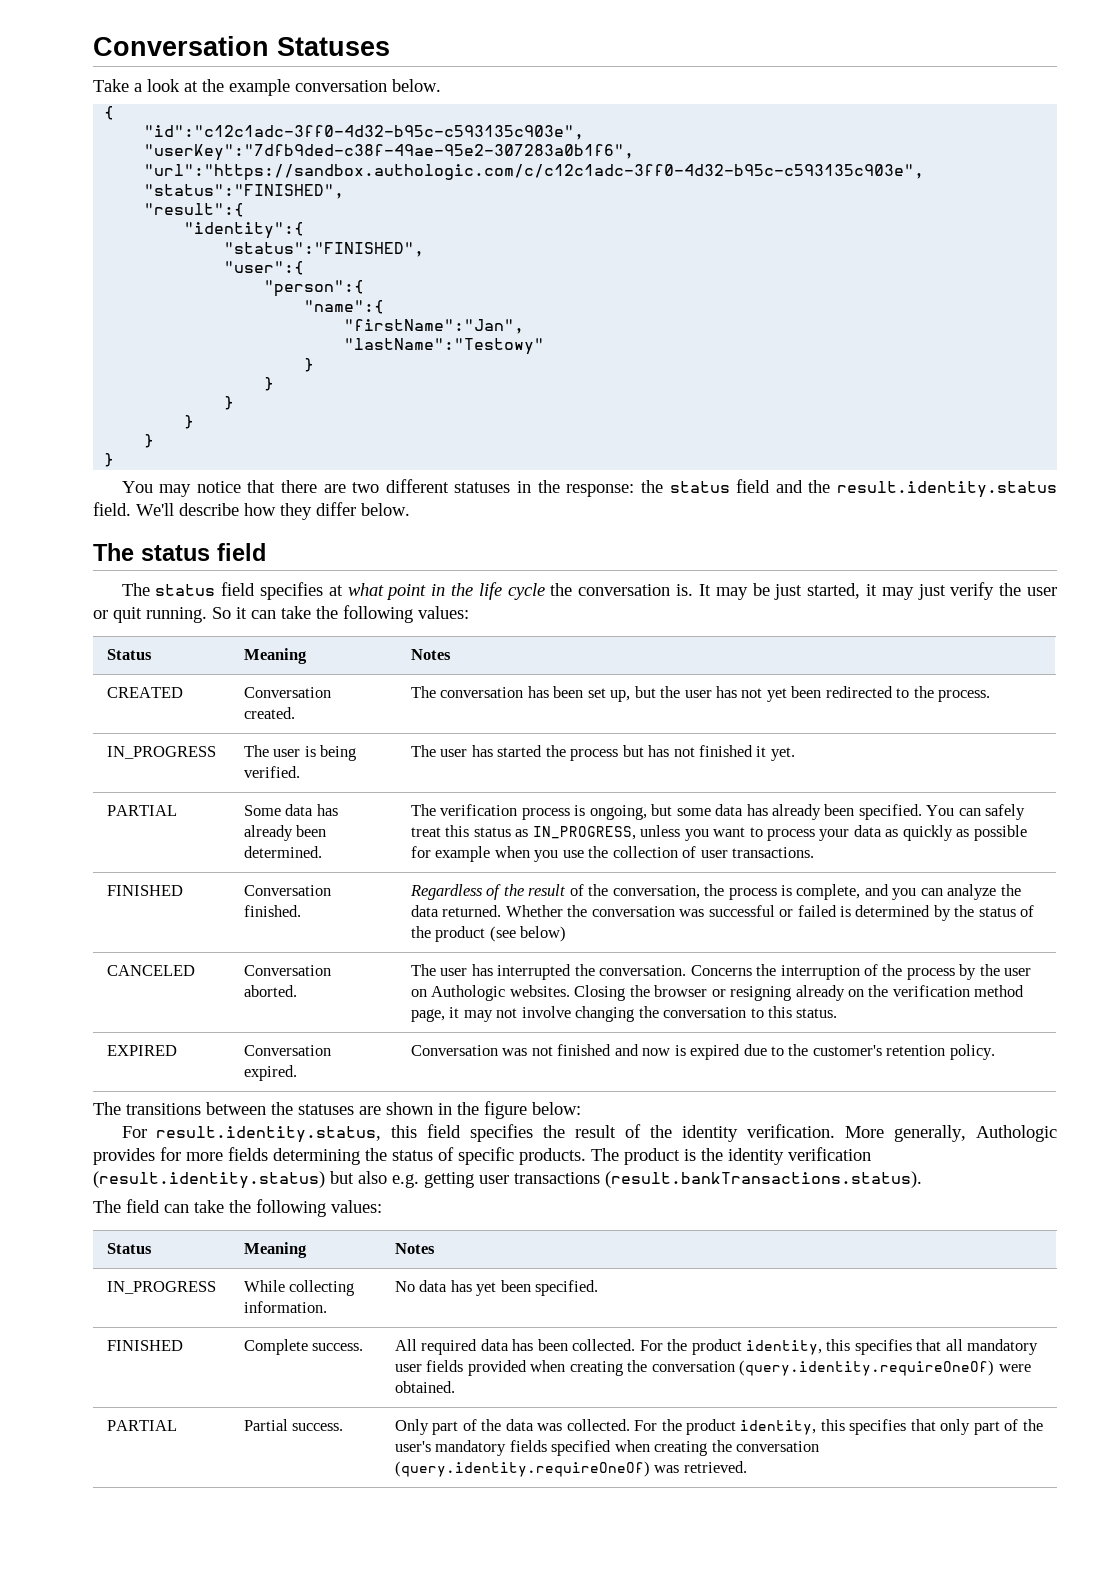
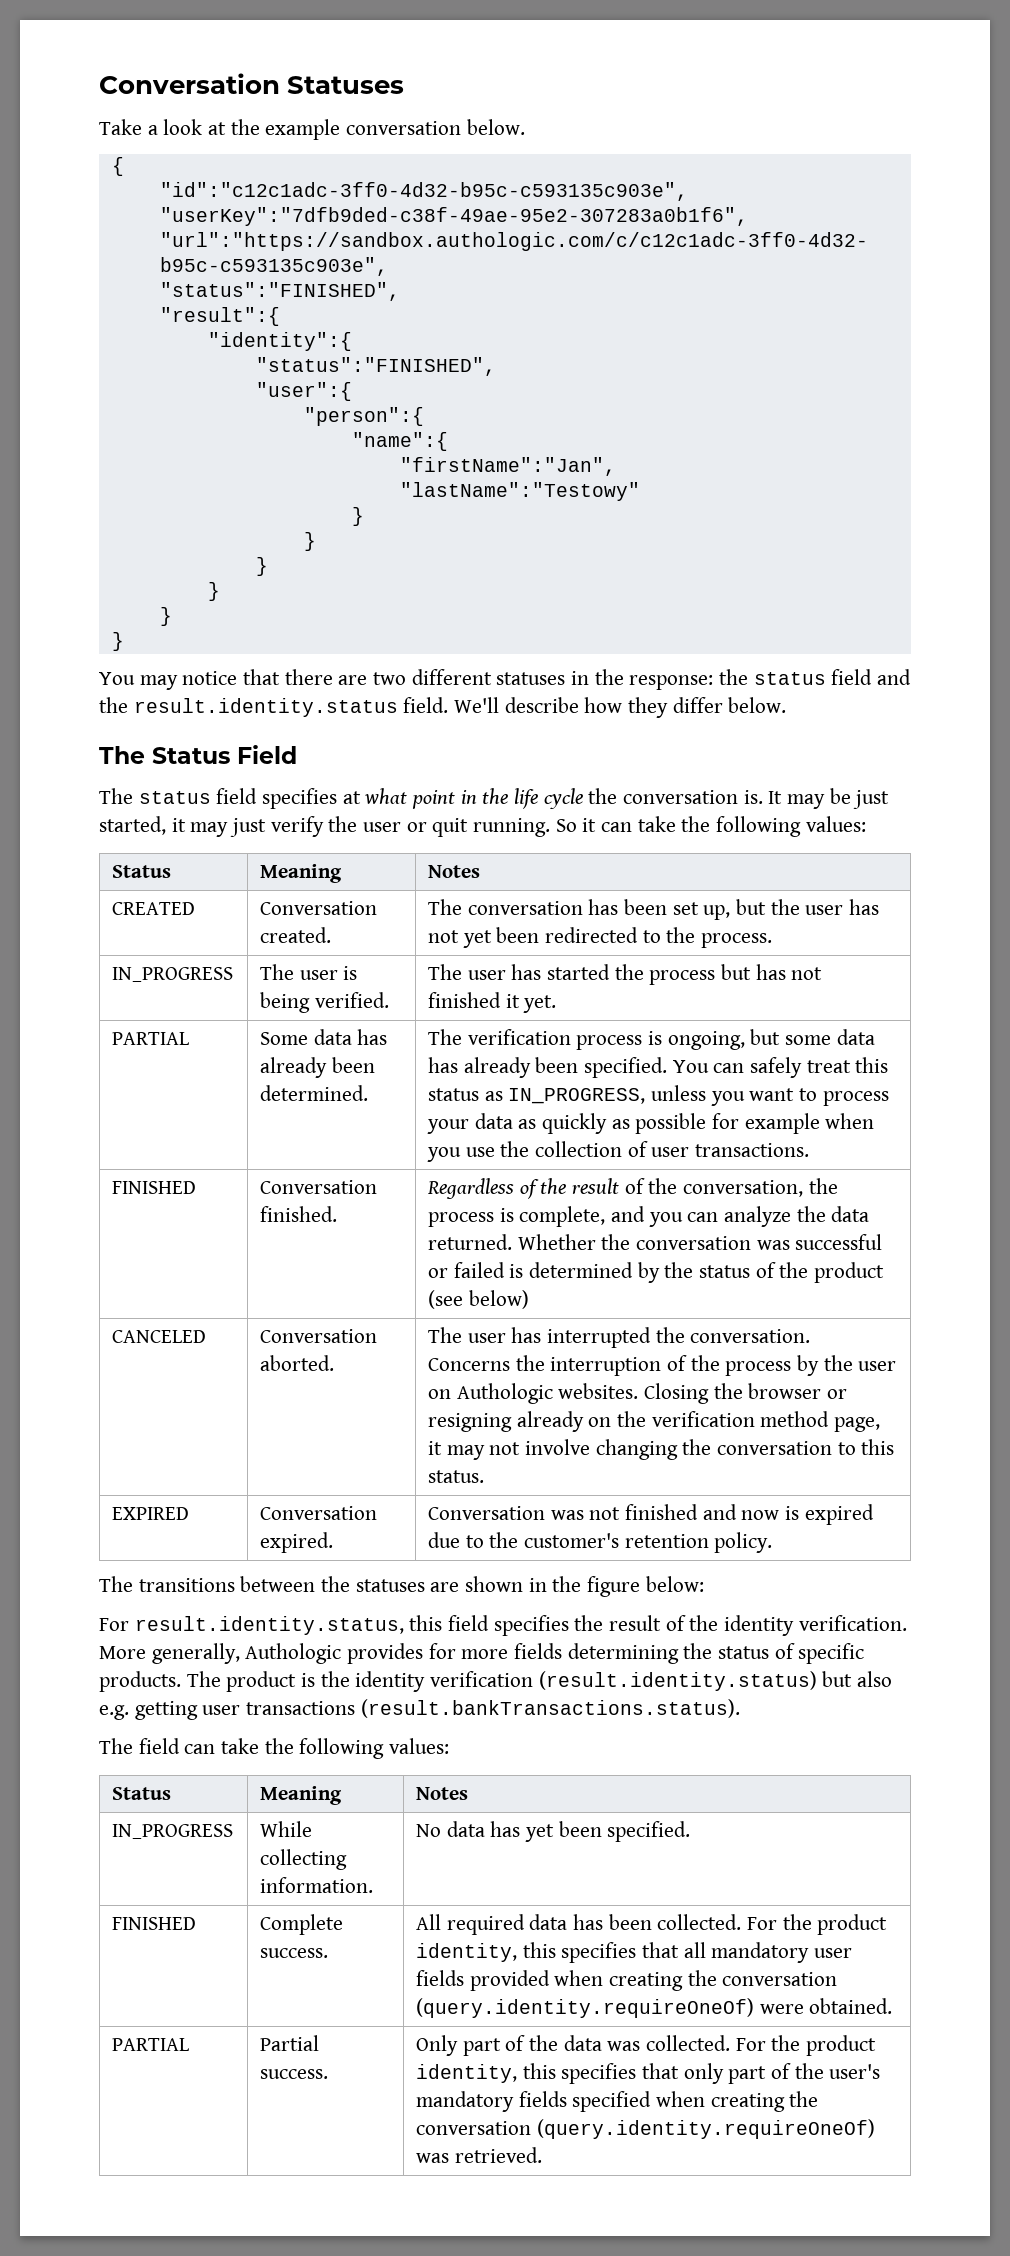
  We'll describe how they differ below.
- The status field
+ The Status Field

